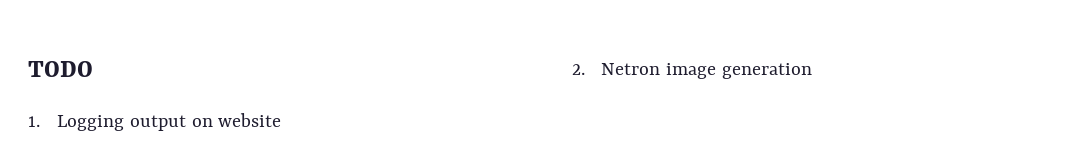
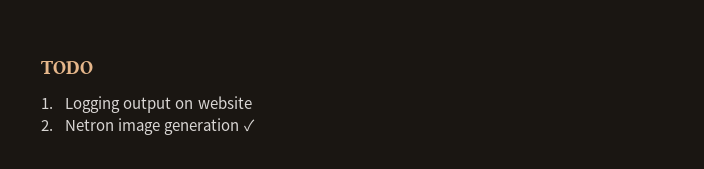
- 2. Netron image generation
+ 2. Netron image generation ✓

